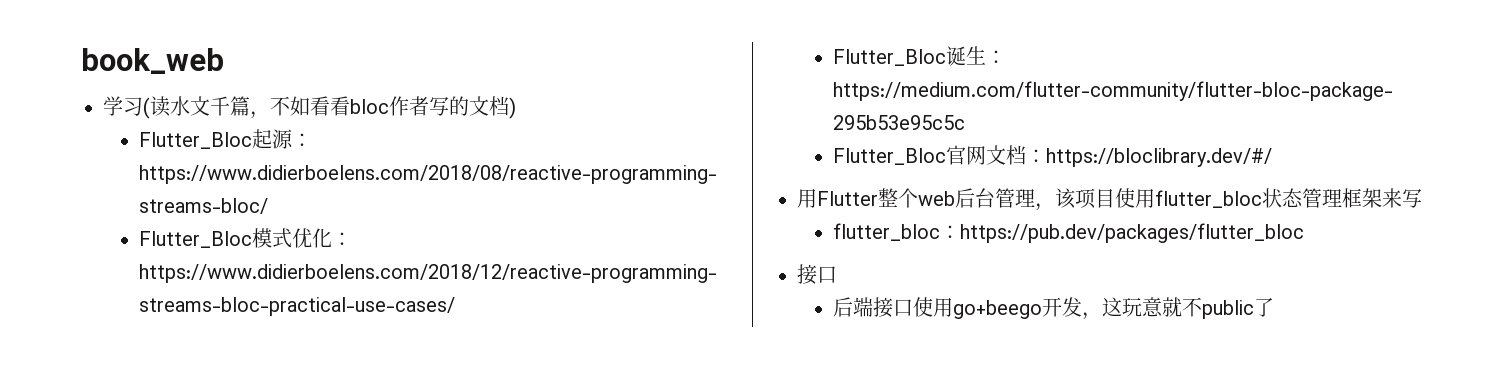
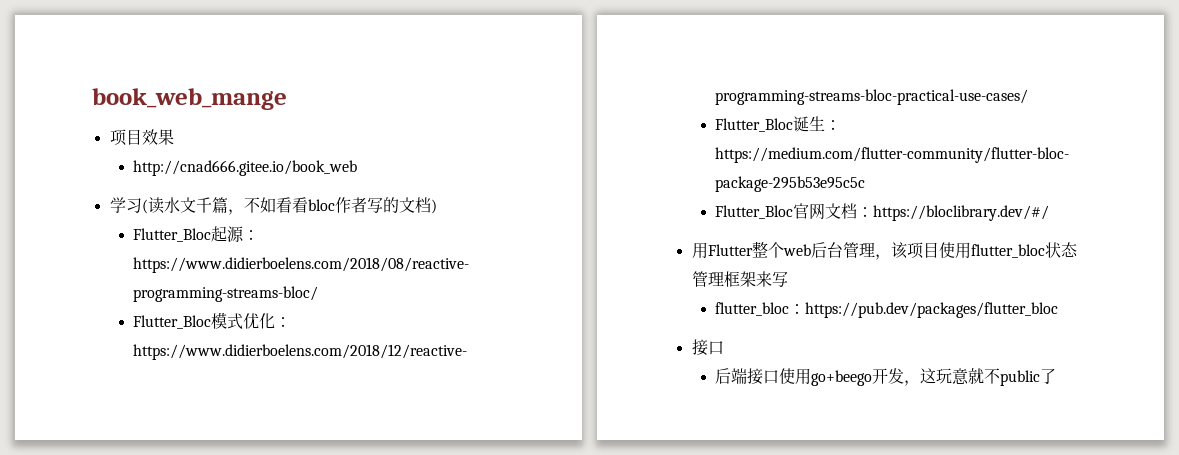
- book_web
+ book_web_mange
+ 项目效果
+ http://cnad666.gitee.io/book_web

